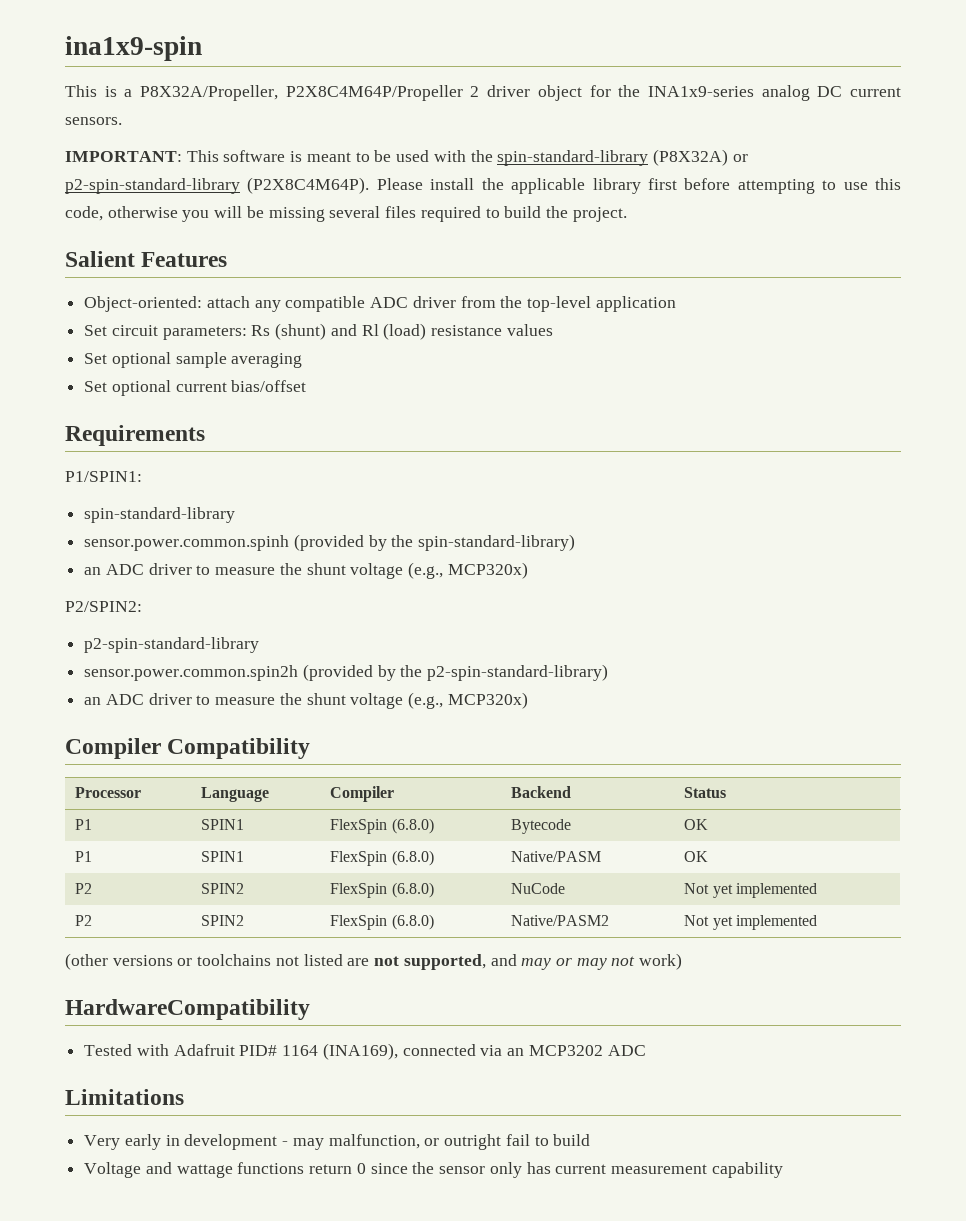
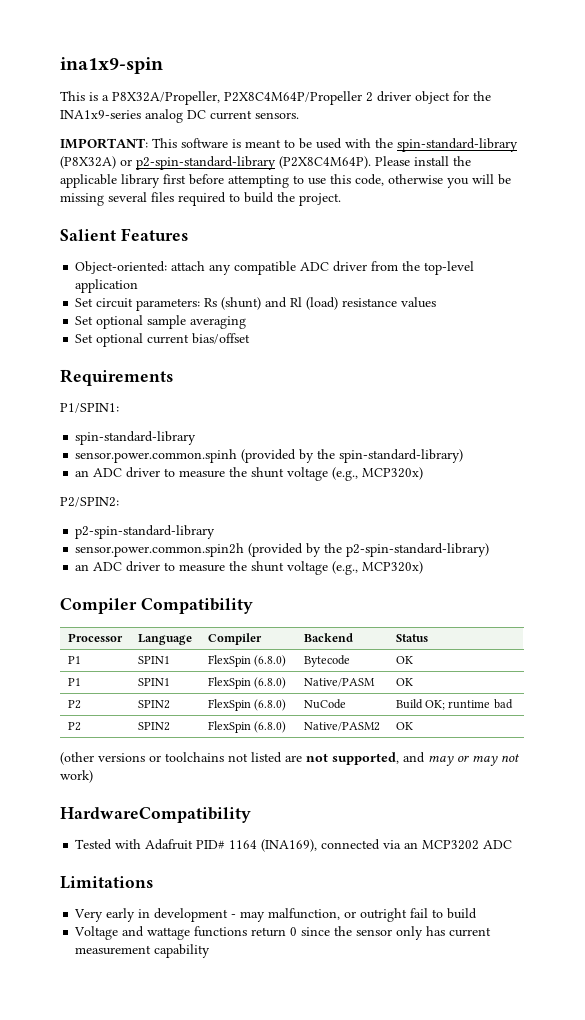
- P2 | SPIN2 | FlexSpin (6.8.0) | NuCode | Not yet implemented
+ P2 | SPIN2 | FlexSpin (6.8.0) | NuCode | Build OK; runtime bad
- P2 | SPIN2 | FlexSpin (6.8.0) | Native/PASM2 | Not yet implemented
+ P2 | SPIN2 | FlexSpin (6.8.0) | Native/PASM2 | OK

